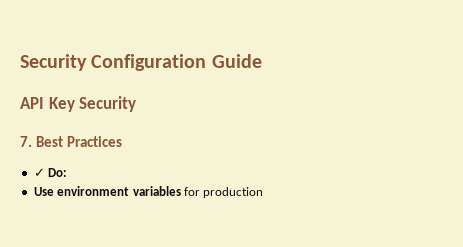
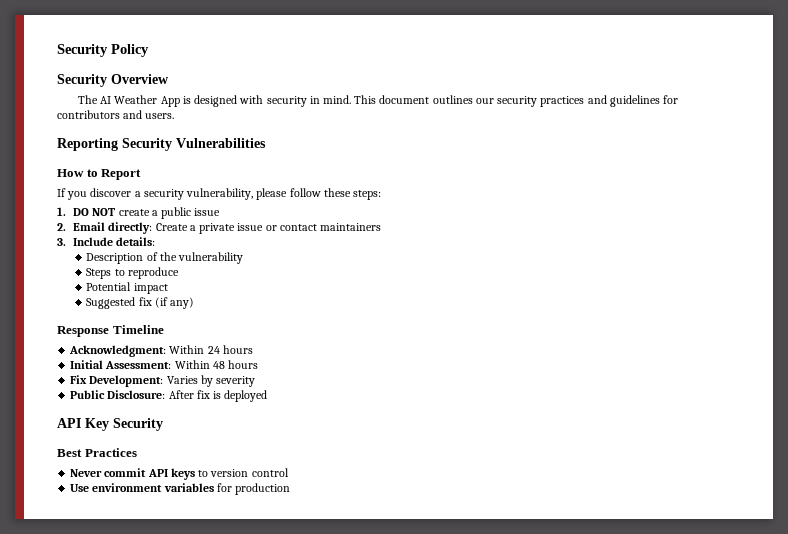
- Security Configuration Guide
+ Security Policy
+ Security Overview
+ The AI Weather App is designed with security in mind. This document outlines our security practices and guidelines for contributors and users.
+ Reporting Security Vulnerabilities
+ How to Report
+ If you discover a security vulnerability, please follow these steps:
+ 1. DO NOT create a public issue
+ 2. Email directly: Create a private issue or contact maintainers
+ 3. Include details:
+ Description of the vulnerability
+ Steps to reproduce
+ Potential impact
+ Suggested fix (if any)
+ Response Timeline
+ Acknowledgment: Within 24 hours
+ Initial Assessment: Within 48 hours
+ Fix Development: Varies by severity
+ Public Disclosure: After fix is deployed
- 7. Best Practices
+ Best Practices
- ✓ Do:
+ Never commit API keys to version control

